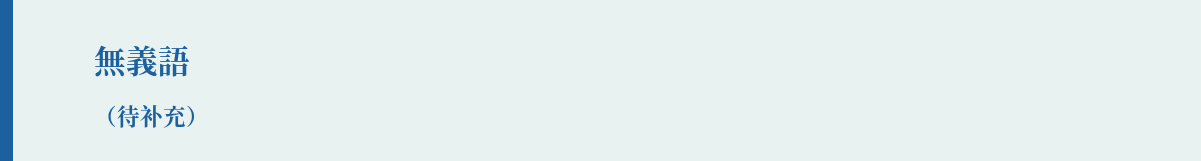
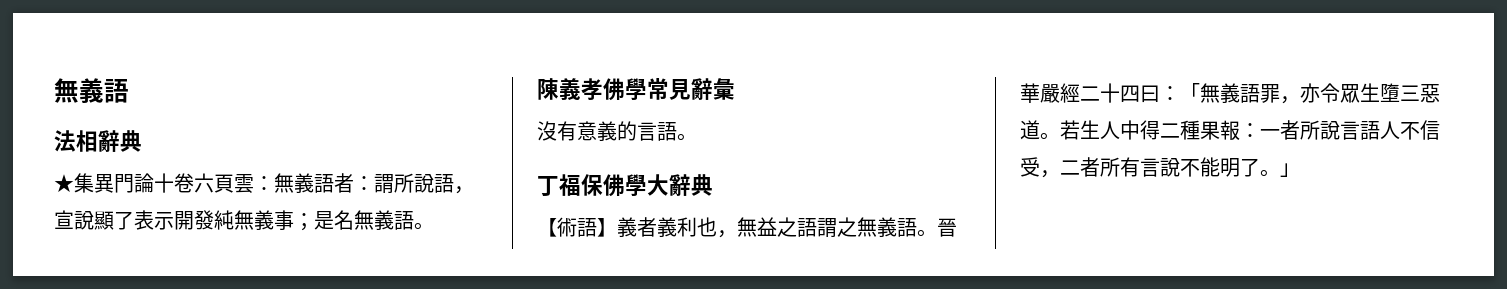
- （待补充）
+ 法相辭典
+ ★集異門論十卷六頁雲：無義語者：謂所說語，宣說顯了表示開發純無義事；是名無義語。
+ 陳義孝佛學常見辭彙
+ 沒有意義的言語。
+ 丁福保佛學大辭典
+ 【術語】義者義利也，無益之語謂之無義語。晉華嚴經二十四曰：「無義語罪，亦令眾生墮三惡道。若生人中得二種果報：一者所說言語人不信受，二者所有言說不能明了。」

